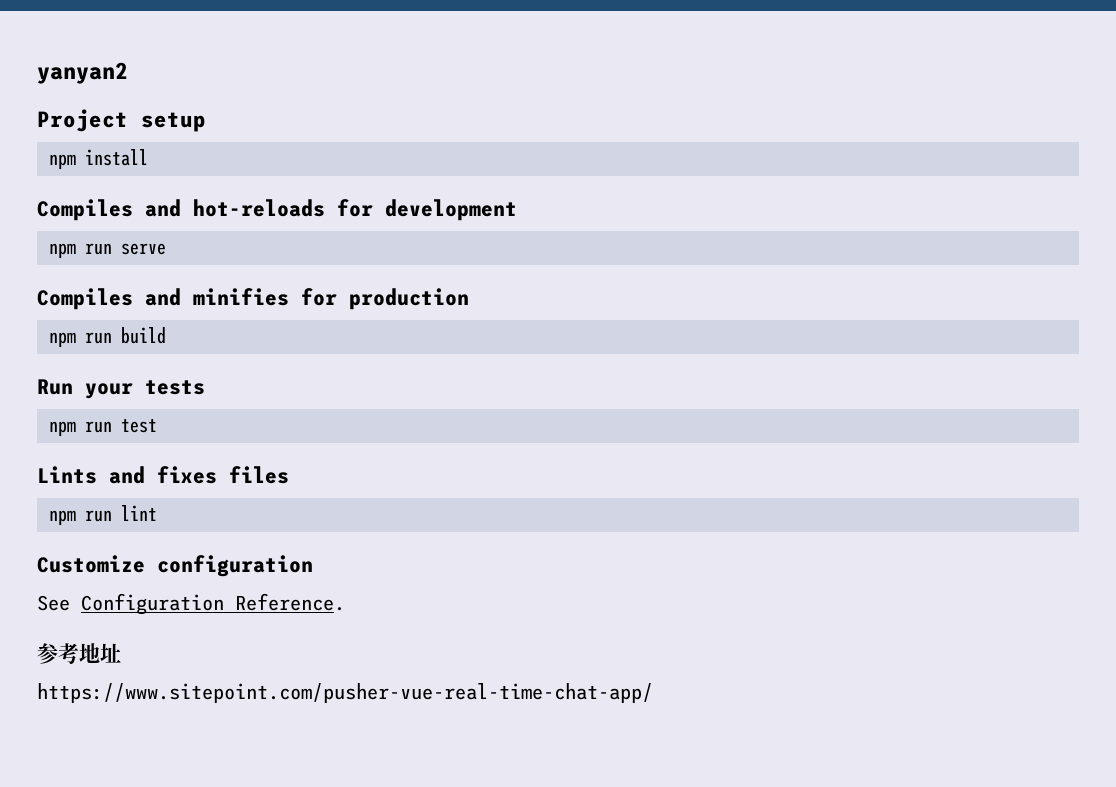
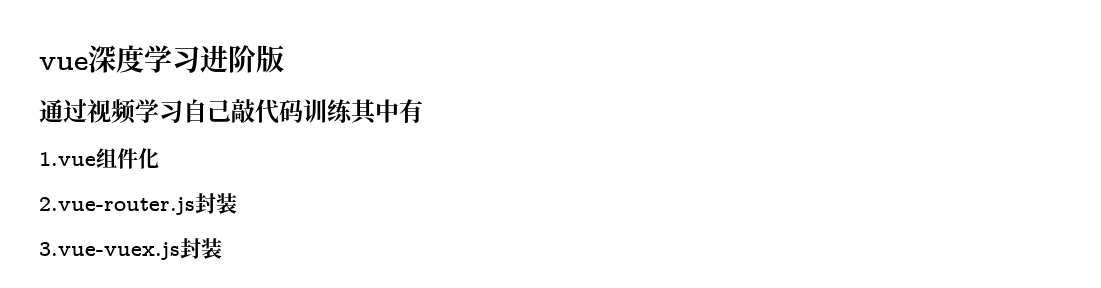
- yanyan2
- Project setup
- npm install
- Compiles and hot-reloads for development
- npm run serve
- Compiles and minifies for production
- npm run build
- Run your tests
- npm run test
- Lints and fixes files
- npm run lint
- Customize configuration
- See Configuration Reference.
- 参考地址
- https://www.sitepoint.com/pusher-vue-real-time-chat-app/
+ vue深度学习进阶版
+ 通过视频学习自己敲代码训练其中有
+ 1.vue组件化
+ 2.vue-router.js封装
+ 3.vue-vuex.js封装

